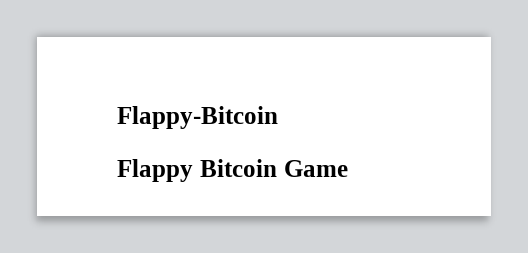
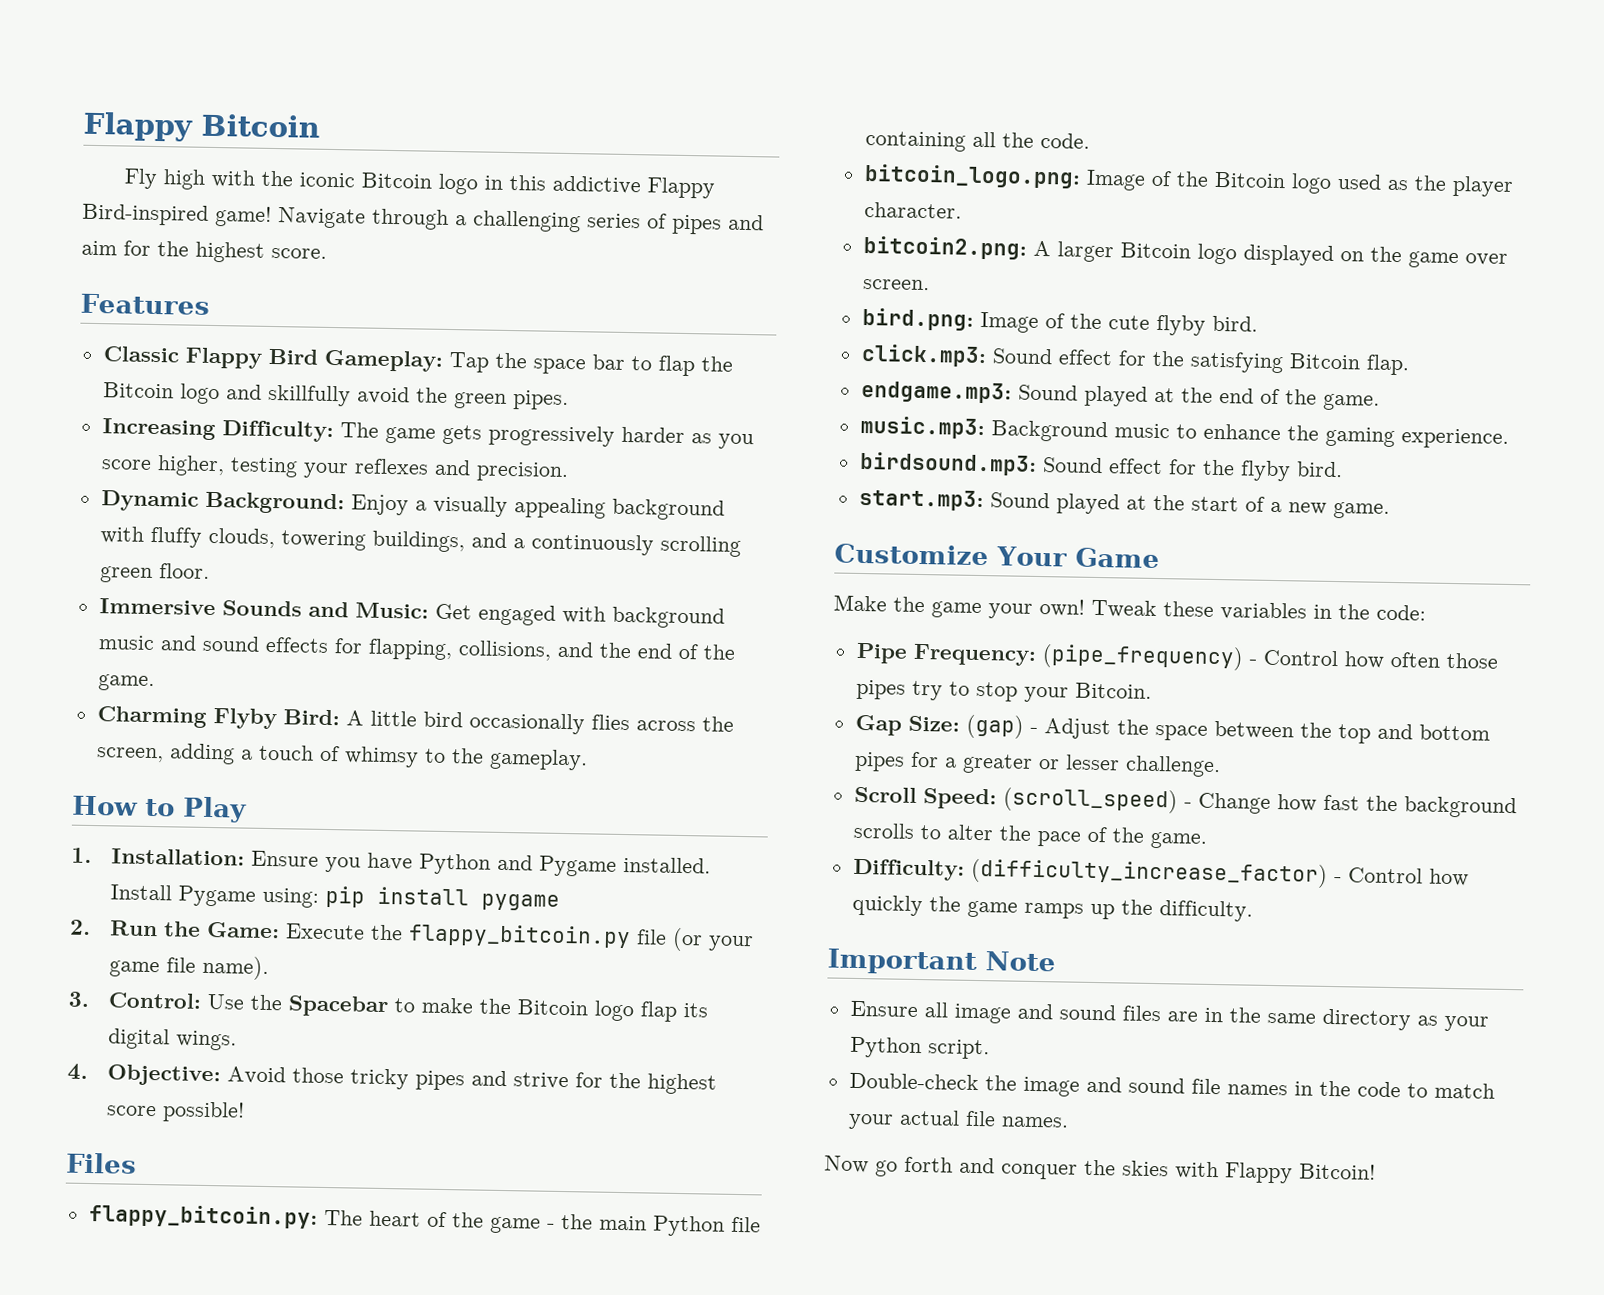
- Flappy-Bitcoin
- Flappy Bitcoin Game
+ Flappy Bitcoin
+ Fly high with the iconic Bitcoin logo in this addictive Flappy Bird-inspired game! Navigate through a challenging series of pipes and aim for the highest score.
+ Features
+ Classic Flappy Bird Gameplay: Tap the space bar to flap the Bitcoin logo and skillfully avoid the green pipes.
+ Increasing Difficulty: The game gets progressively harder as you score higher, testing your reflexes and precision.
+ Dynamic Background: Enjoy a visually appealing background with fluffy clouds, towering buildings, and a continuously scrolling green floor.
+ Immersive Sounds and Music: Get engaged with background music and sound effects for flapping, collisions, and the end of the game.
+ Charming Flyby Bird: A little bird occasionally flies across the screen, adding a touch of whimsy to the gameplay.
+ How to Play
+ 1. Installation: Ensure you have Python and Pygame installed. Install Pygame using: pip install pygame
+ 2. Run the Game: Execute the flappy_bitcoin.py file (or your game file name).
+ 3. Control: Use the Spacebar to make the Bitcoin logo flap its digital wings.
+ 4. Objective: Avoid those tricky pipes and strive for the highest score possible!
+ Files
+ flappy_bitcoin.py: The heart of the game - the main Python file containing all the code.
+ bitcoin_logo.png: Image of the Bitcoin logo used as the player character.
+ bitcoin2.png: A larger Bitcoin logo displayed on the game over screen.
+ bird.png: Image of the cute flyby bird.
+ click.mp3: Sound effect for the satisfying Bitcoin flap.
+ endgame.mp3: Sound played at the end of the game.
+ music.mp3: Background music to enhance the gaming experience.
+ birdsound.mp3: Sound effect for the flyby bird.
+ start.mp3: Sound played at the start of a new game.
+ Customize Your Game
+ Make the game your own! Tweak these variables in the code:
+ Pipe Frequency: (pipe_frequency) - Control how often those pipes try to stop your Bitcoin.
+ Gap Size: (gap) - Adjust the space between the top and bottom pipes for a greater or lesser challenge.
+ Scroll Speed: (scroll_speed) - Change how fast the background scrolls to alter the pace of the game.
+ Difficulty: (difficulty_increase_factor) - Control how quickly the game ramps up the difficulty.
+ Important Note
+ Ensure all image and sound files are in the same directory as your Python script.
+ Double-check the image and sound file names in the code to match your actual file names.
+ Now go forth and conquer the skies with Flappy Bitcoin!

